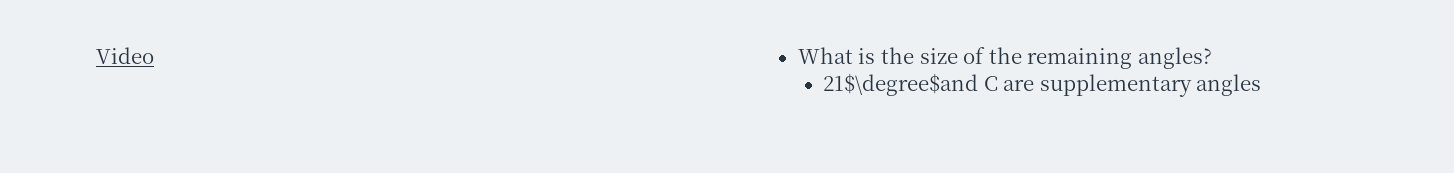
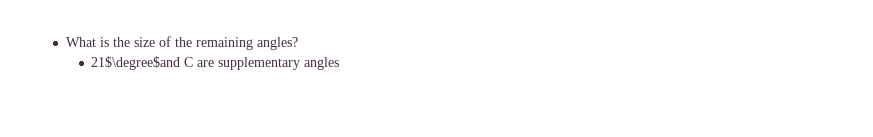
- Video

